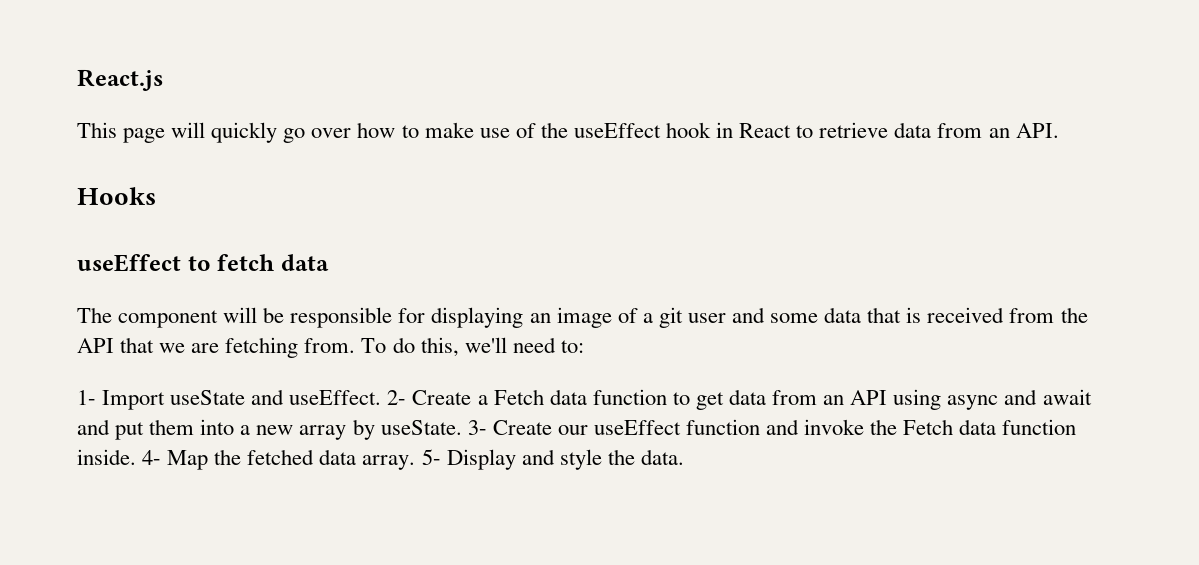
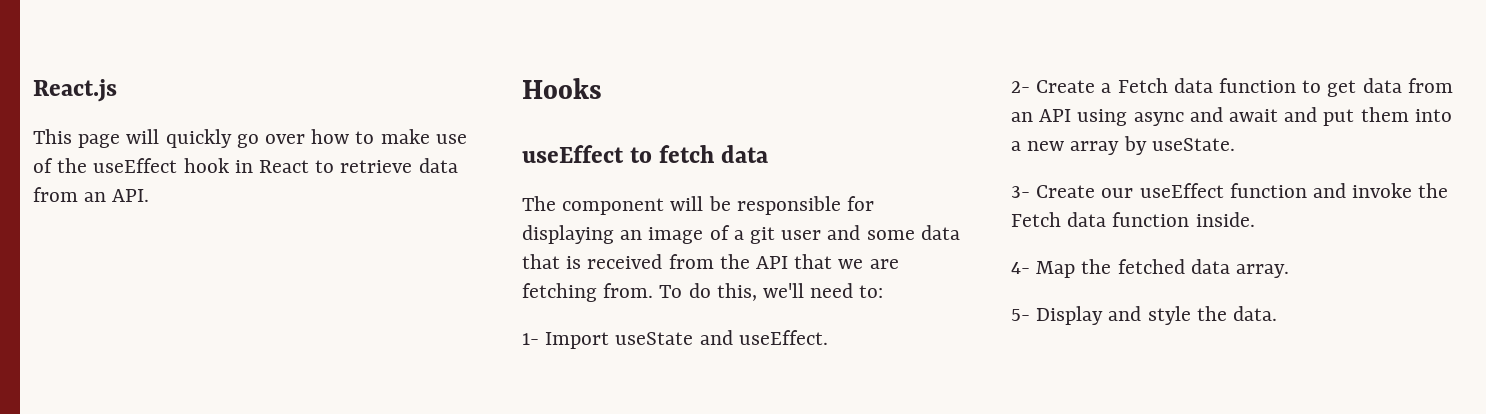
- 1- Import useState and useEffect. 2- Create a Fetch data function to get data from an API using async and await and put them into a new array by useState. 3- Create our useEffect function and invoke the Fetch data function inside. 4- Map the fetched data array. 5- Display and style the data.
+ 1- Import useState and useEffect.
+ 2- Create a Fetch data function to get data from an API using async and await and put them into a new array by useState.
+ 3- Create our useEffect function and invoke the Fetch data function inside.
+ 4- Map the fetched data array.
+ 5- Display and style the data.

